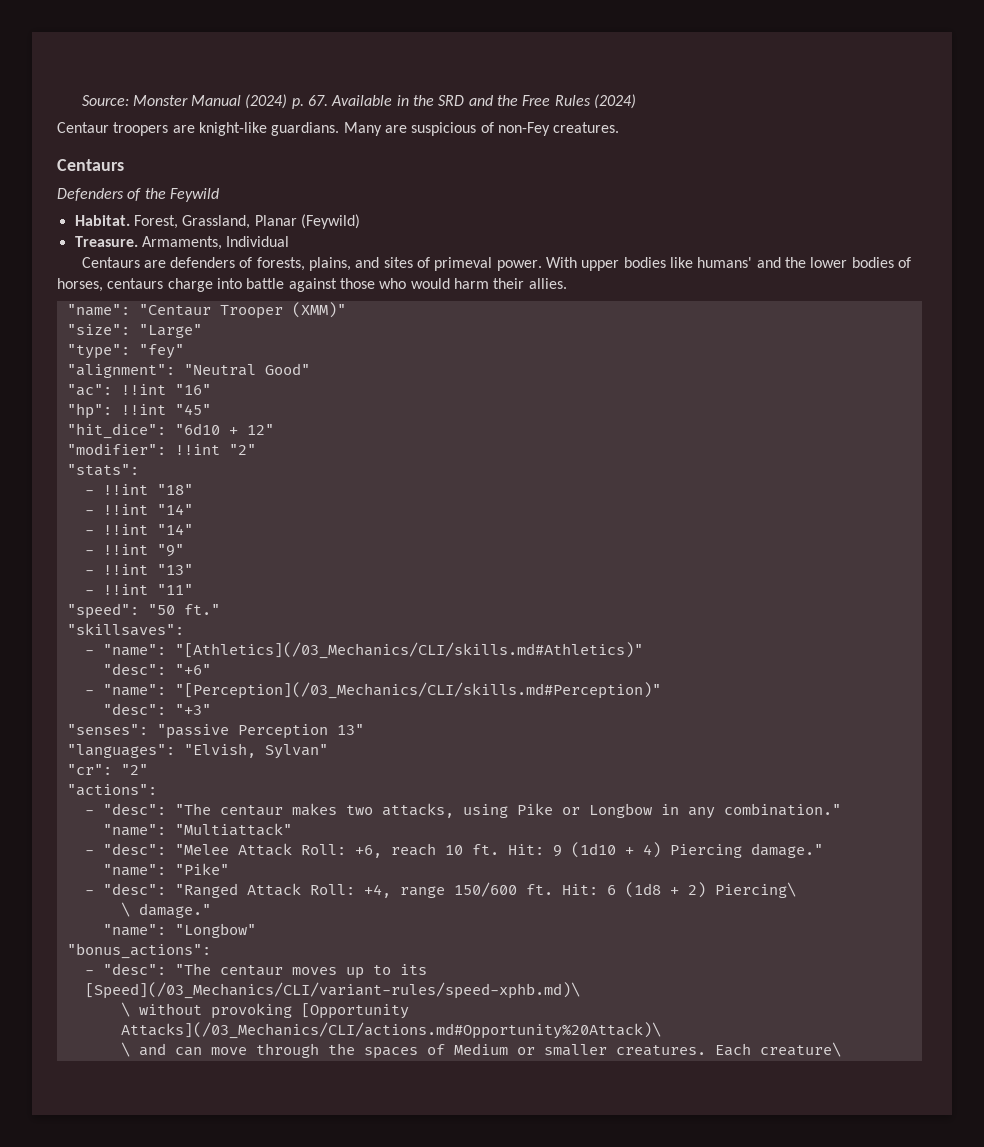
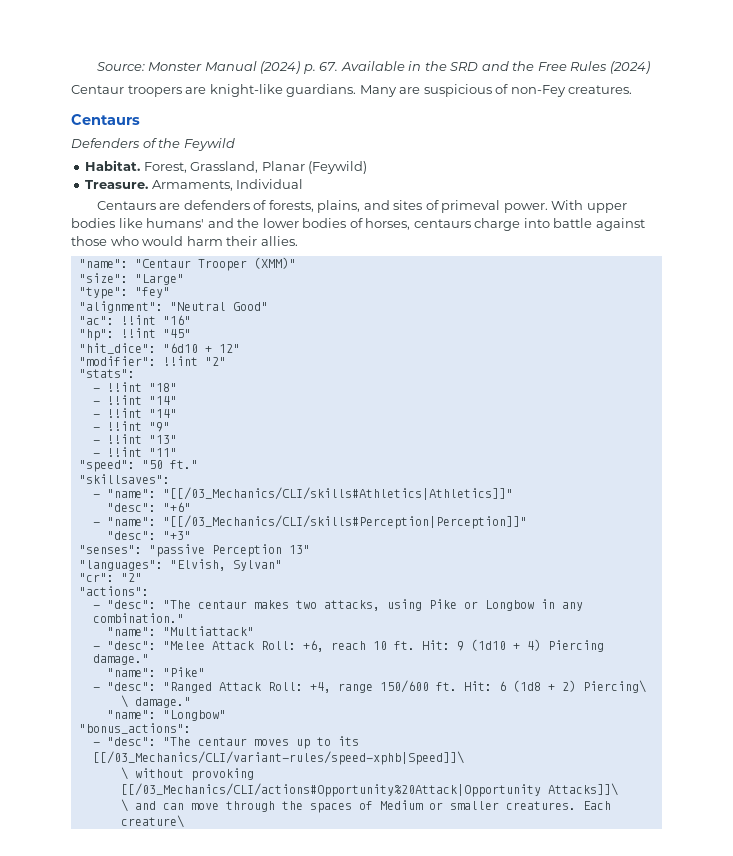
- - "name": "[Athletics](/03_Mechanics/CLI/skills.md#Athletics)"
+ - "name": "[[/03_Mechanics/CLI/skills#Athletics|Athletics]]"
- - "name": "[Perception](/03_Mechanics/CLI/skills.md#Perception)"
+ - "name": "[[/03_Mechanics/CLI/skills#Perception|Perception]]"
- - "desc": "The centaur moves up to its [Speed](/03_Mechanics/CLI/variant-rules/speed-xphb.md)\
+ - "desc": "The centaur moves up to its [[/03_Mechanics/CLI/variant-rules/speed-xphb|Speed]]\
- \ without provoking [Opportunity Attacks](/03_Mechanics/CLI/actions.md#Opportunity%20Attack)\
+ \ without provoking [[/03_Mechanics/CLI/actions#Opportunity%20Attack|Opportunity Attacks]]\

